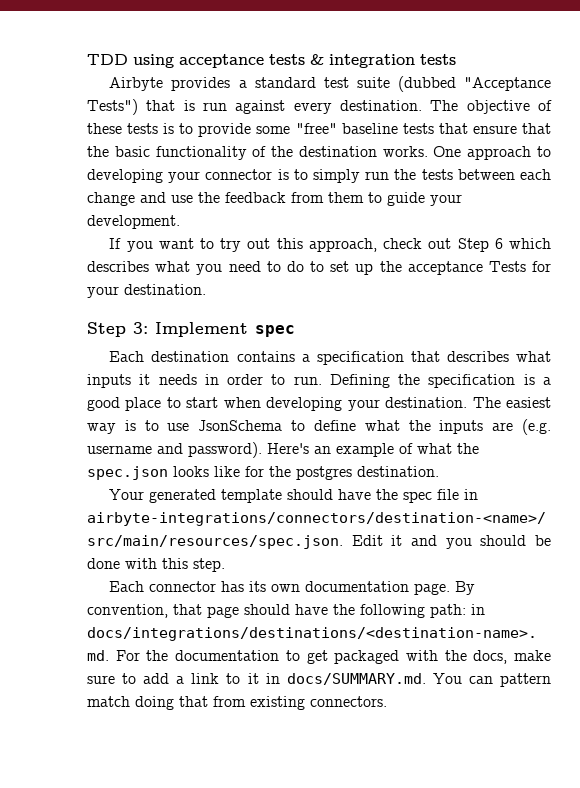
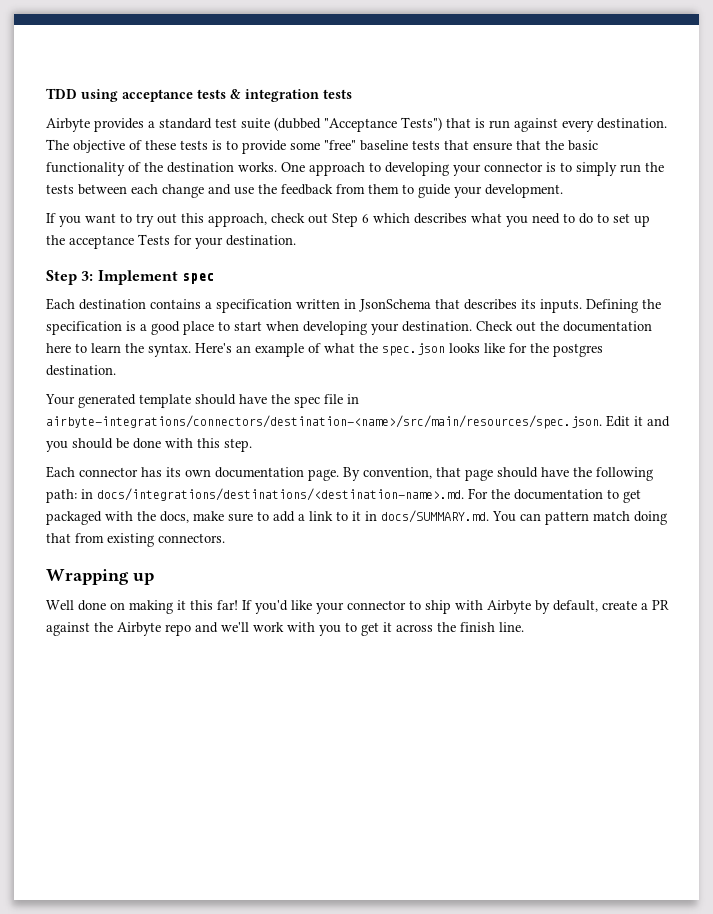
- Each destination contains a specification that describes what inputs it needs in order to run.
+ Each destination contains a specification written in JsonSchema that describes its inputs.
- The easiest way is to use JsonSchema to define what the inputs are (e.g. username and password).
+ Check out the documentation here to learn the syntax.
+ Wrapping up
+ Well done on making it this far! If you'd like your connector to ship with Airbyte by default, create a PR against the Airbyte repo and we'll work with you to get it across the finish line.

